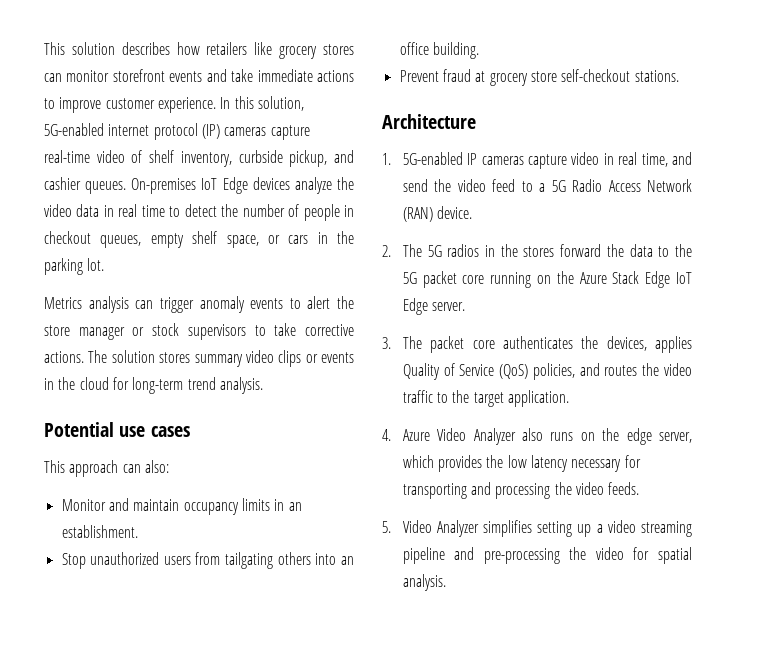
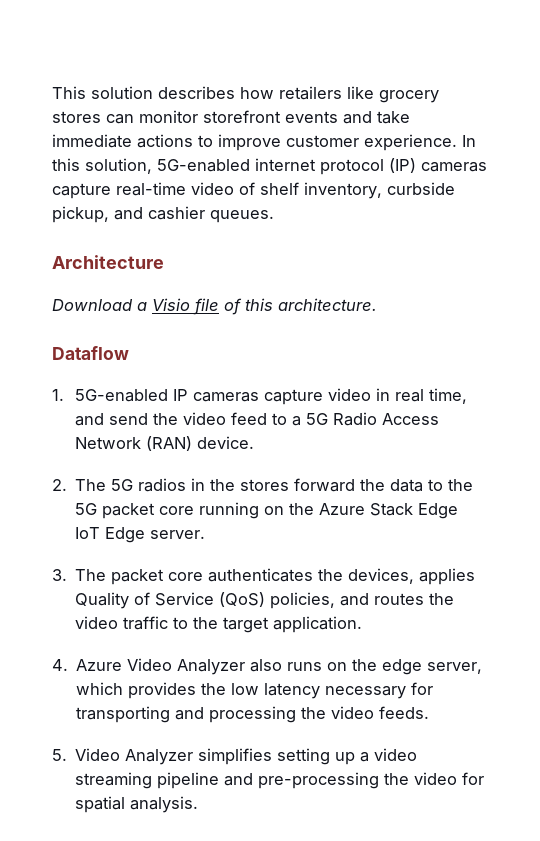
- In this solution, 5G-enabled internet protocol (IP) cameras capture real-time video of shelf inventory, curbside pickup, and cashier queues. On-premises IoT Edge devices analyze the video data in real time to detect the number of people in checkout queues, empty shelf space, or cars in the parking lot.
- Metrics analysis can trigger anomaly events to alert the store manager or stock supervisors to take corrective actions. The solution stores summary video clips or events in the cloud for long-term trend analysis.
- Potential use cases
- This approach can also:
- Monitor and maintain occupancy limits in an establishment.
- Stop unauthorized users from tailgating others into an office building.
- Prevent fraud at grocery store self-checkout stations.
+ In this solution, 5G-enabled internet protocol (IP) cameras capture real-time video of shelf inventory, curbside pickup, and cashier queues.
  Architecture
+ Download a Visio file of this architecture.
+ Dataflow

